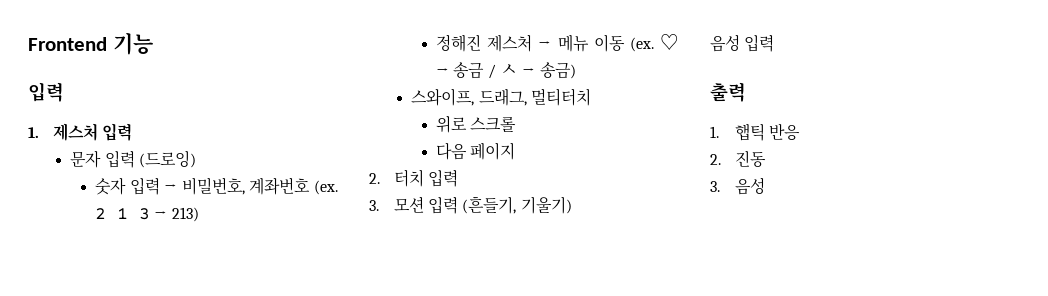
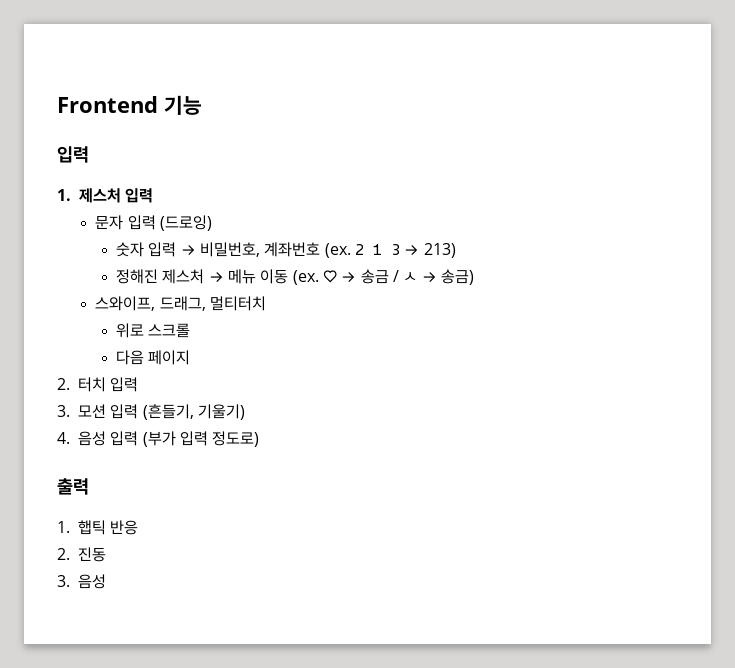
- 음성 입력
+ 4. 음성 입력 (부가 입력 정도로)

